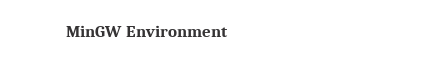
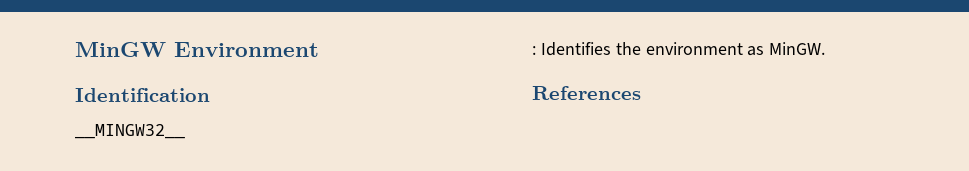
+ Identification
+ __MINGW32__
+ : Identifies the environment as MinGW.
+ References

